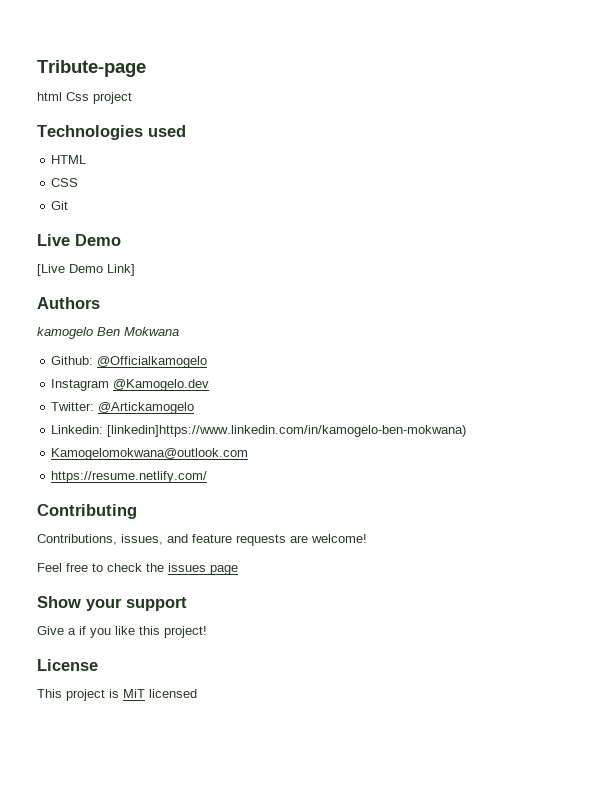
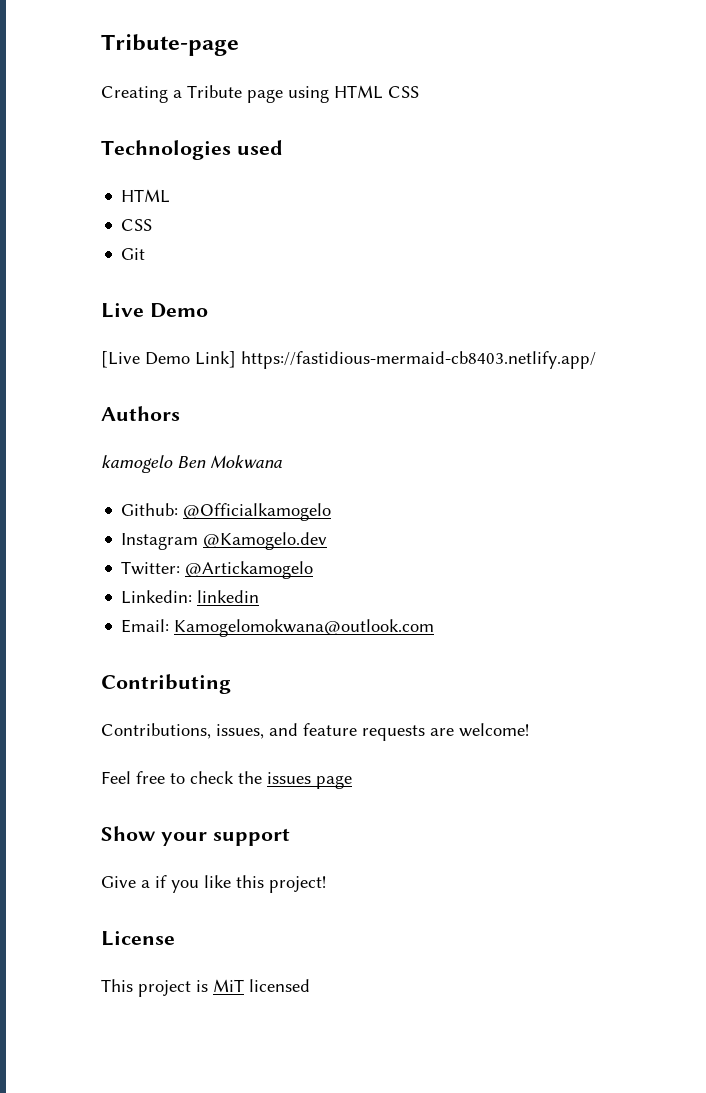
- html Css project
+ Creating a Tribute page using HTML CSS
- [Live Demo Link]
+ [Live Demo Link] https://fastidious-mermaid-cb8403.netlify.app/
- Linkedin: [linkedin]https://www.linkedin.com/in/kamogelo-ben-mokwana)
- Kamogelomokwana@outlook.com
+ Linkedin: linkedin
+ Email: Kamogelomokwana@outlook.com
- https://resume.netlify.com/

